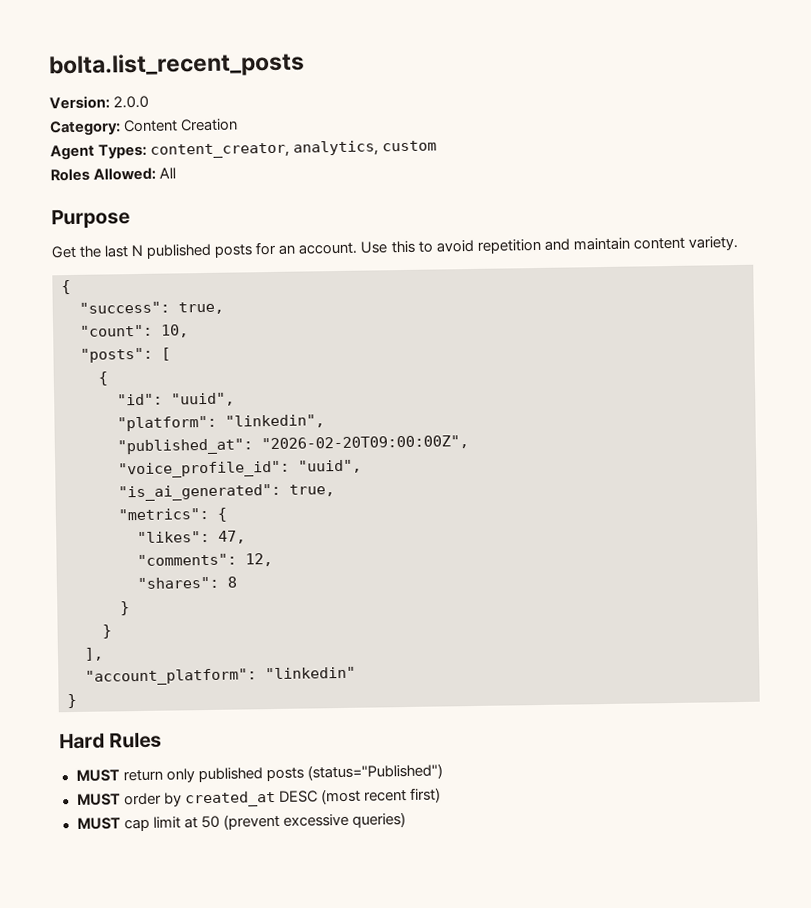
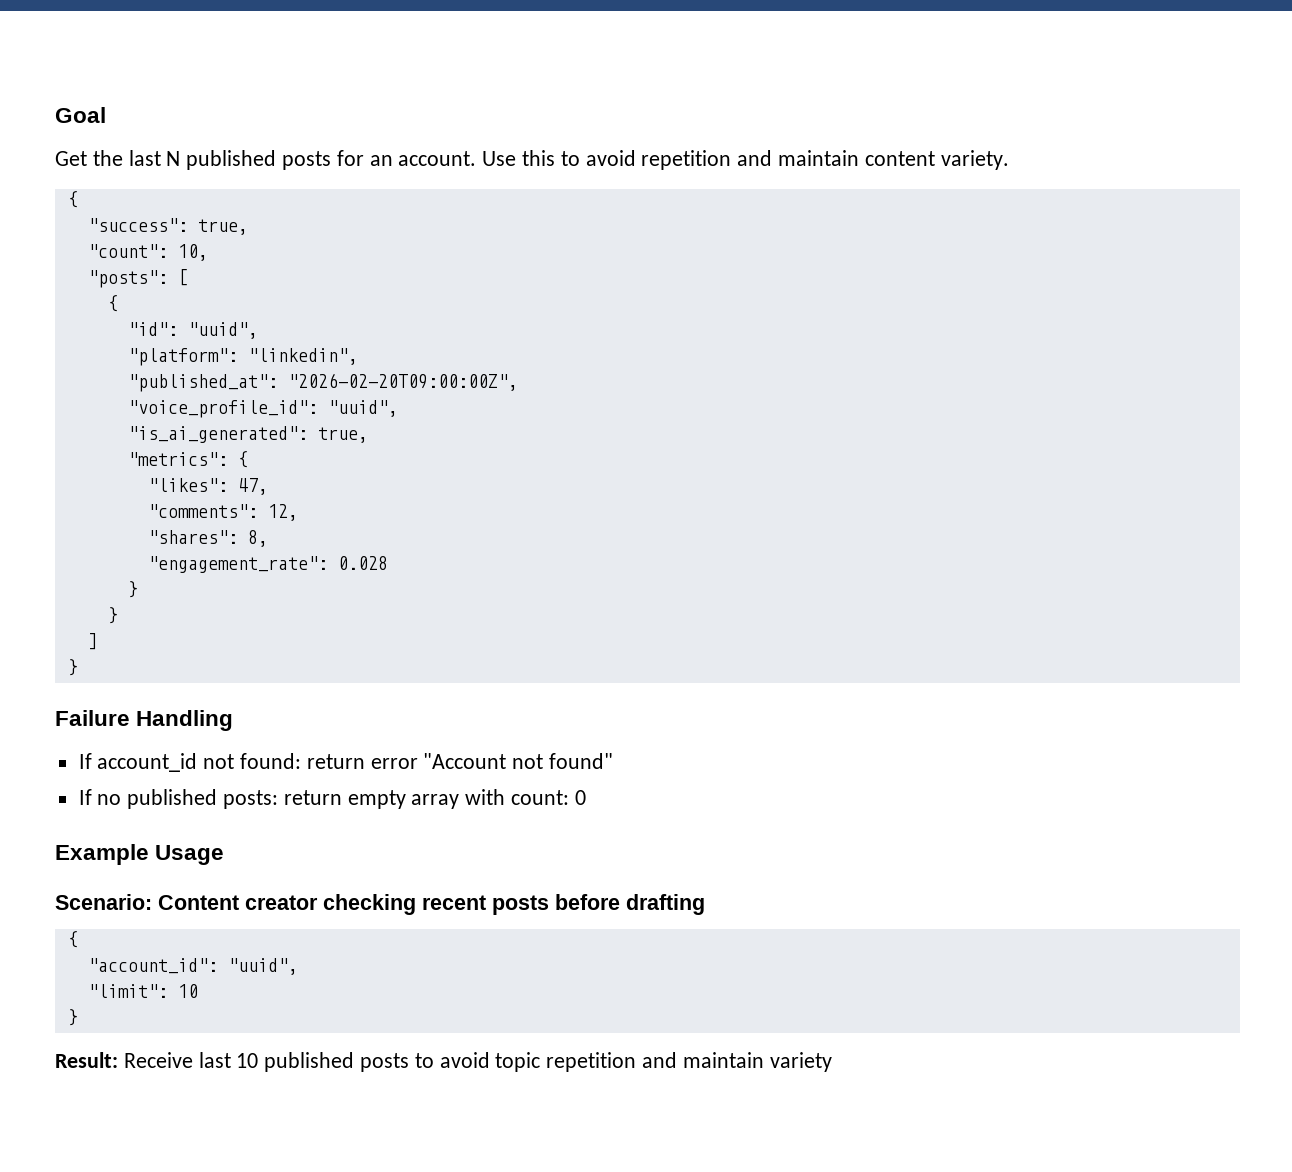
- bolta.list_recent_posts
- Version: 2.0.0
- Category: Content Creation
- Agent Types: content_creator, analytics, custom
- Roles Allowed: All
- Purpose
+ Goal
- "shares": 8
+ "shares": 8,
+ "engagement_rate": 0.028
- ],
- "account_platform": "linkedin"
+ ]
  }
- Hard Rules
- MUST return only published posts (status="Published")
- MUST order by created_at DESC (most recent first)
- MUST cap limit at 50 (prevent excessive queries)
+ Failure Handling
+ If account_id not found: return error "Account not found"
+ If no published posts: return empty array with count: 0
+ Example Usage
+ Scenario: Content creator checking recent posts before drafting
+ {
+ "account_id": "uuid",
+ "limit": 10
+ }
+ Result: Receive last 10 published posts to avoid topic repetition and maintain variety

